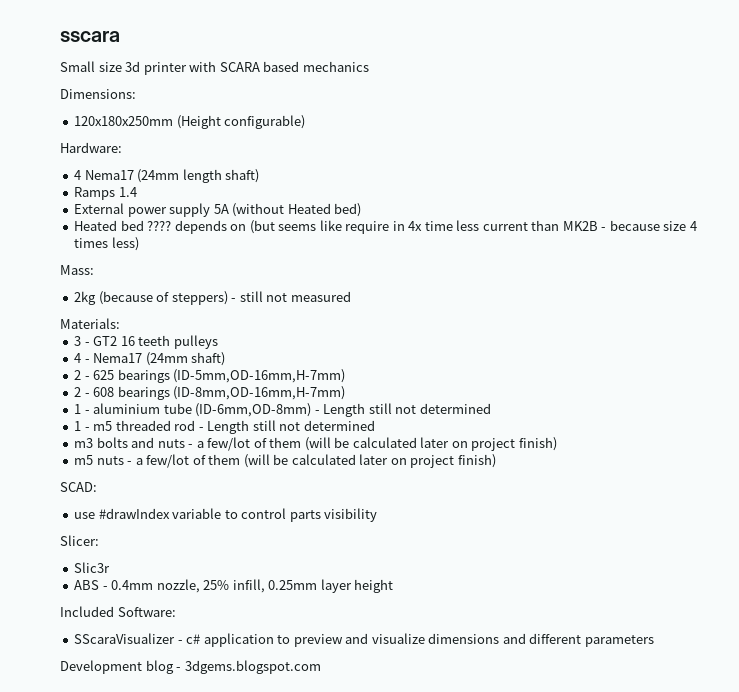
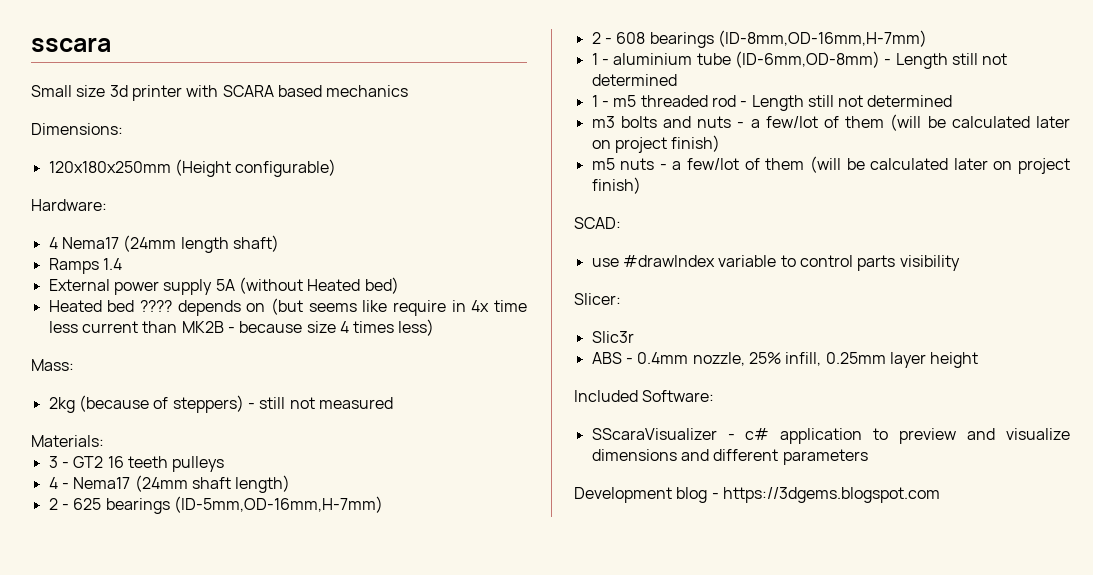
- 4 - Nema17 (24mm shaft)
+ 4 - Nema17 (24mm shaft length)
- Development blog - 3dgems.blogspot.com
+ Development blog - https://3dgems.blogspot.com

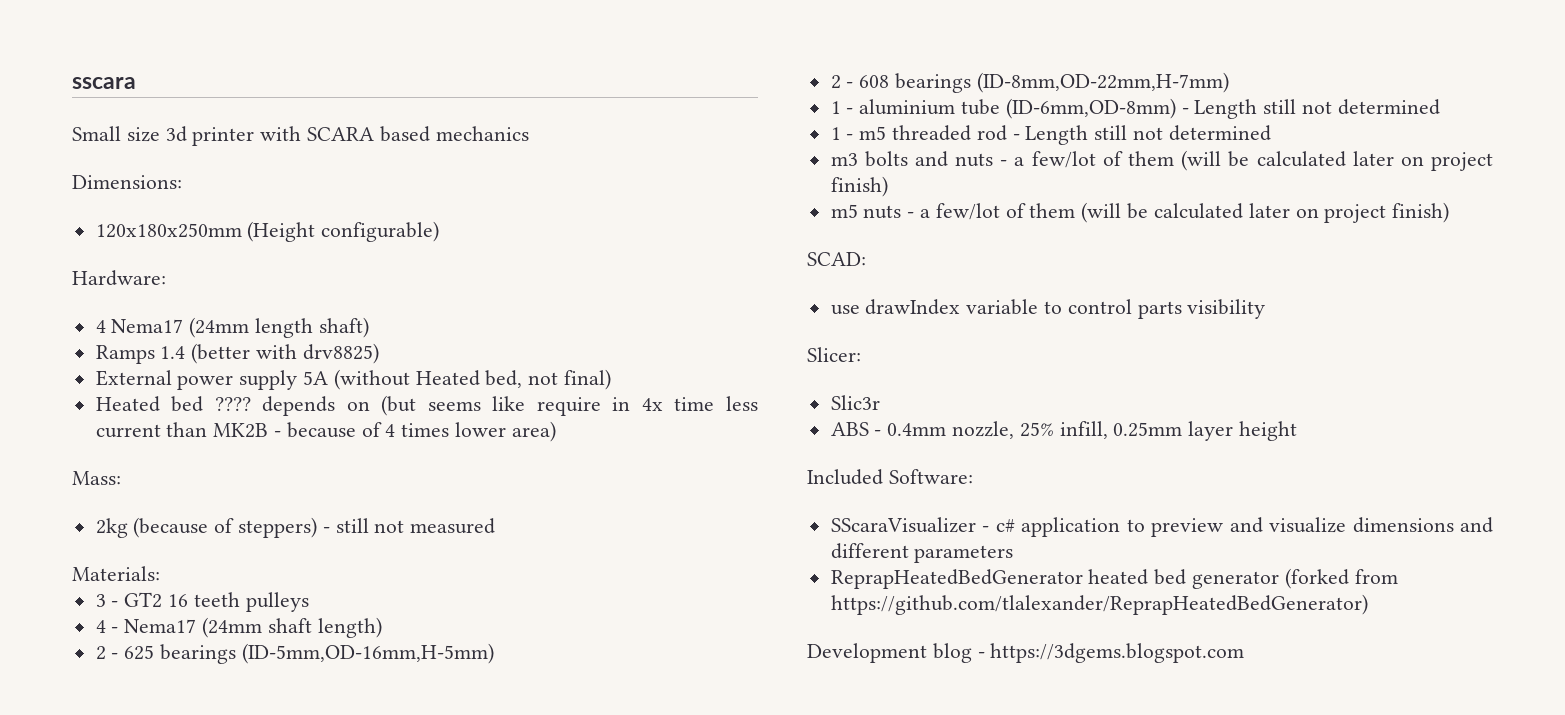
- Ramps 1.4
+ Ramps 1.4 (better with drv8825)
- External power supply 5A (without Heated bed)
+ External power supply 5A (without Heated bed, not final)
- Heated bed ???? depends on (but seems like require in 4x time less current than MK2B - because size 4 times less)
+ Heated bed ???? depends on (but seems like require in 4x time less current than MK2B - because of 4 times lower area)
- 2 - 625 bearings (ID-5mm,OD-16mm,H-7mm)
+ 2 - 625 bearings (ID-5mm,OD-16mm,H-5mm)
- 2 - 608 bearings (ID-8mm,OD-16mm,H-7mm)
+ 2 - 608 bearings (ID-8mm,OD-22mm,H-7mm)
- use #drawIndex variable to control parts visibility
+ use drawIndex variable to control parts visibility
+ ReprapHeatedBedGenerator heated bed generator (forked from https://github.com/tlalexander/ReprapHeatedBedGenerator)

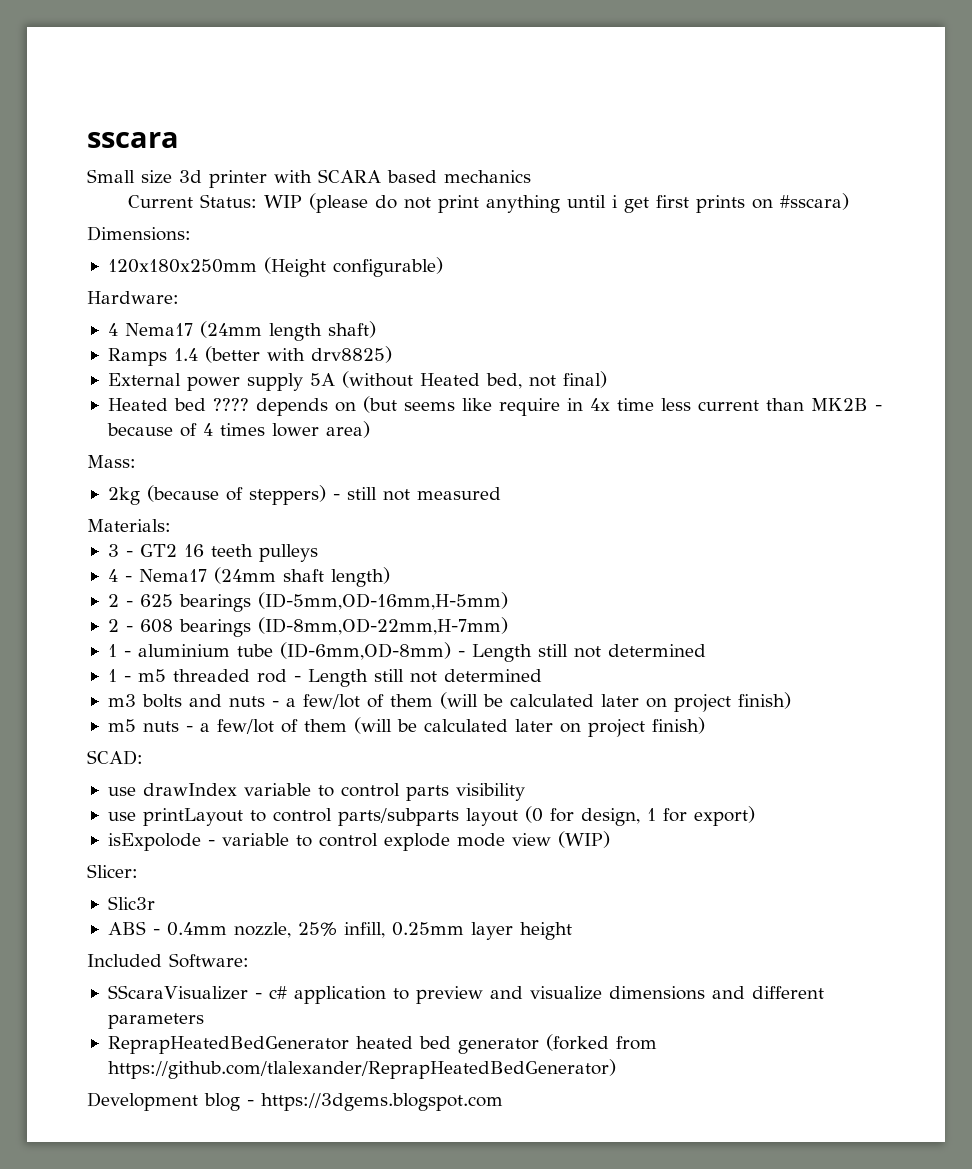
+ Current Status: WIP (please do not print anything until i get first prints on #sscara)
+ use printLayout to control parts/subparts layout (0 for design, 1 for export)
+ isExpolode - variable to control explode mode view (WIP)

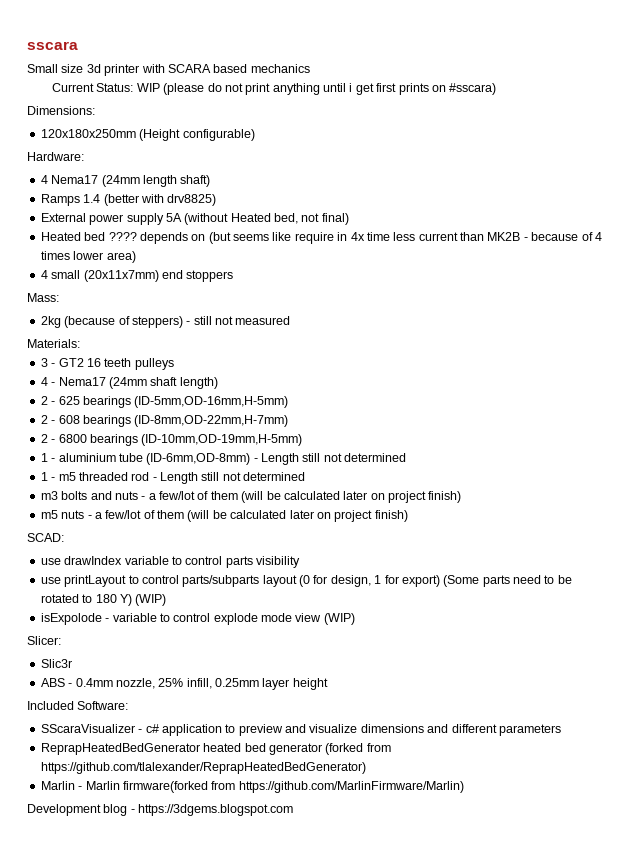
+ 4 small (20x11x7mm) end stoppers
+ 2 - 6800 bearings (ID-10mm,OD-19mm,H-5mm)
- use printLayout to control parts/subparts layout (0 for design, 1 for export)
+ use printLayout to control parts/subparts layout (0 for design, 1 for export) (Some parts need to be rotated to 180 Y) (WIP)
+ Marlin - Marlin firmware(forked from https://github.com/MarlinFirmware/Marlin)

